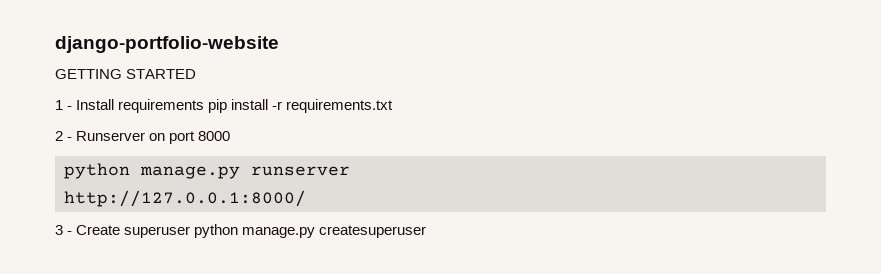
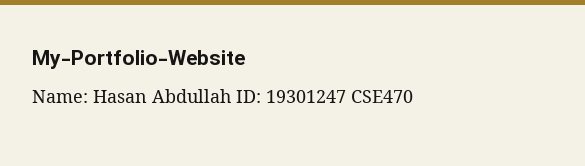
- django-portfolio-website
- GETTING STARTED
- 1 - Install requirements pip install -r requirements.txt
- 2 - Runserver on port 8000
- python manage.py runserver
- http://127.0.0.1:8000/
- 3 - Create superuser python manage.py createsuperuser
+ My-Portfolio-Website
+ Name: Hasan Abdullah ID: 19301247 CSE470

